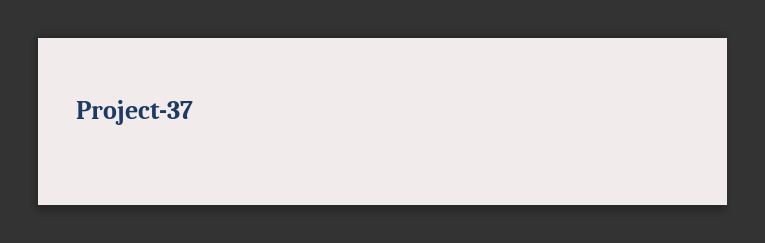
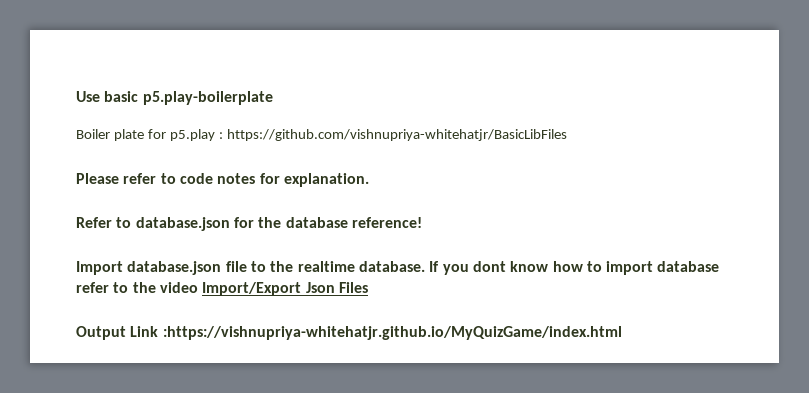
- Project-37
+ Use basic p5.play-boilerplate
+ Boiler plate for p5.play : https://github.com/vishnupriya-whitehatjr/BasicLibFiles
+ Please refer to code notes for explanation.
+ Refer to database.json for the database reference!
+ Import database.json file to the realtime database. If you dont know how to import database refer to the video Import/Export Json Files
+ Output Link :https://vishnupriya-whitehatjr.github.io/MyQuizGame/index.html

